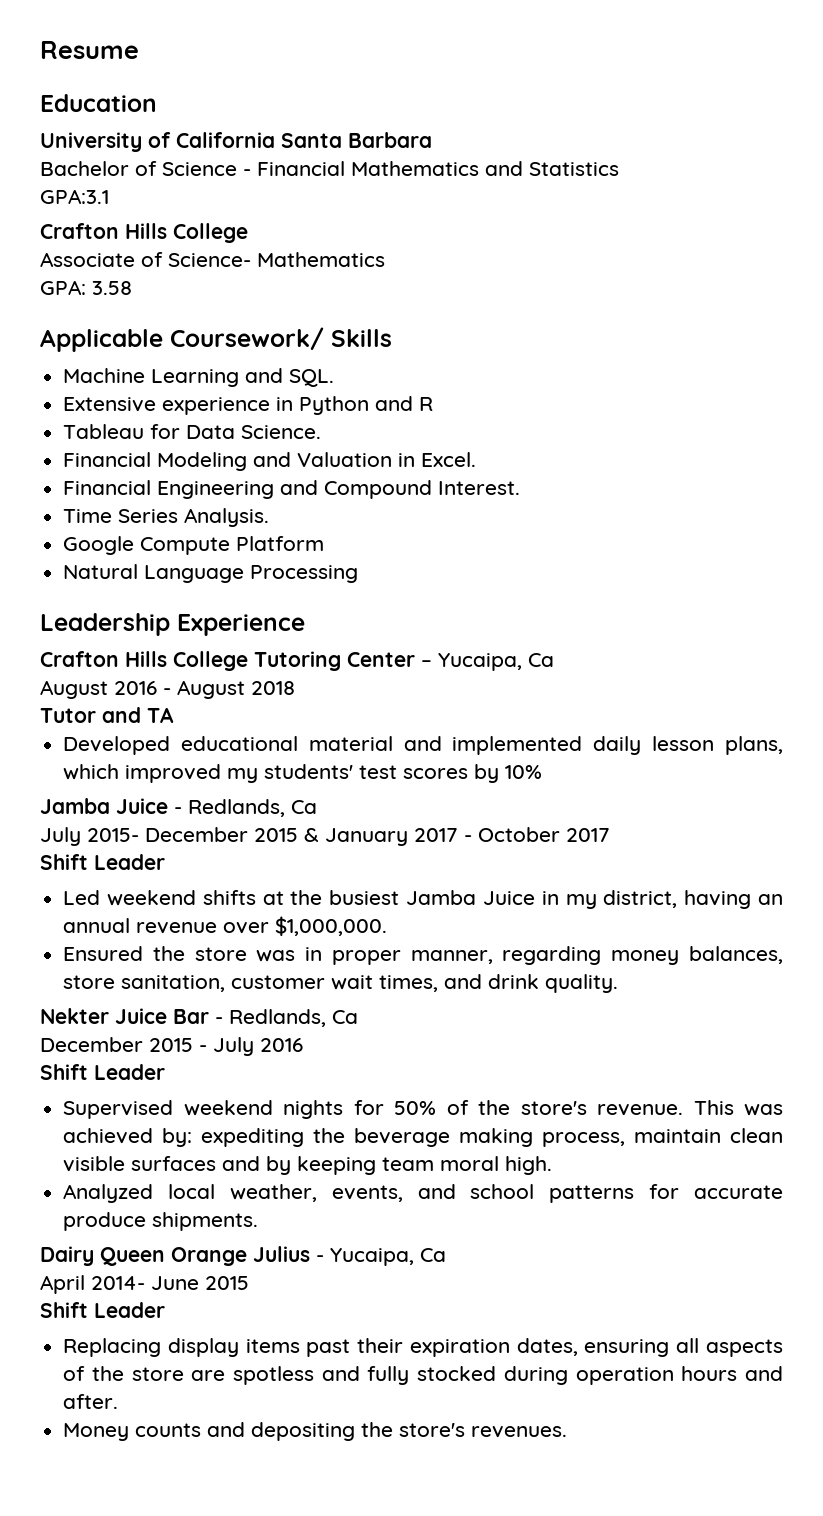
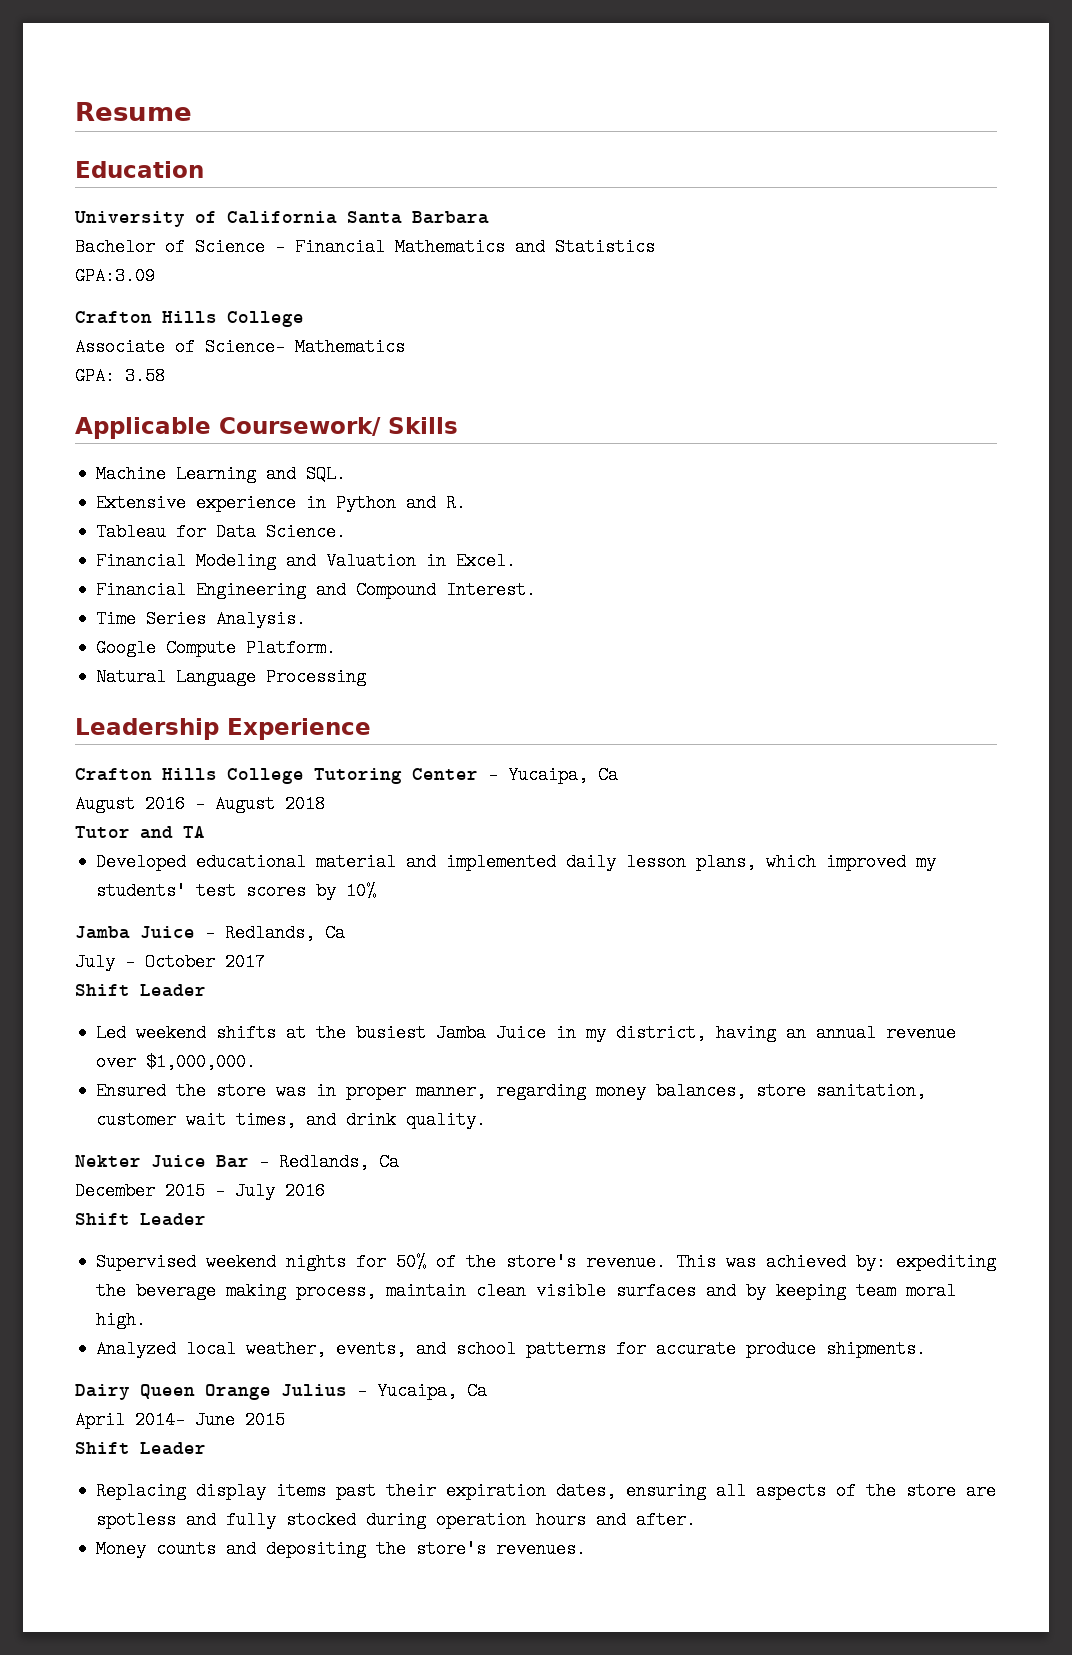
- GPA:3.1
+ GPA:3.09
- Extensive experience in Python and R
+ Extensive experience in Python and R.
- Google Compute Platform
+ Google Compute Platform.
- July 2015- December 2015 & January 2017 - October 2017
+ July - October 2017

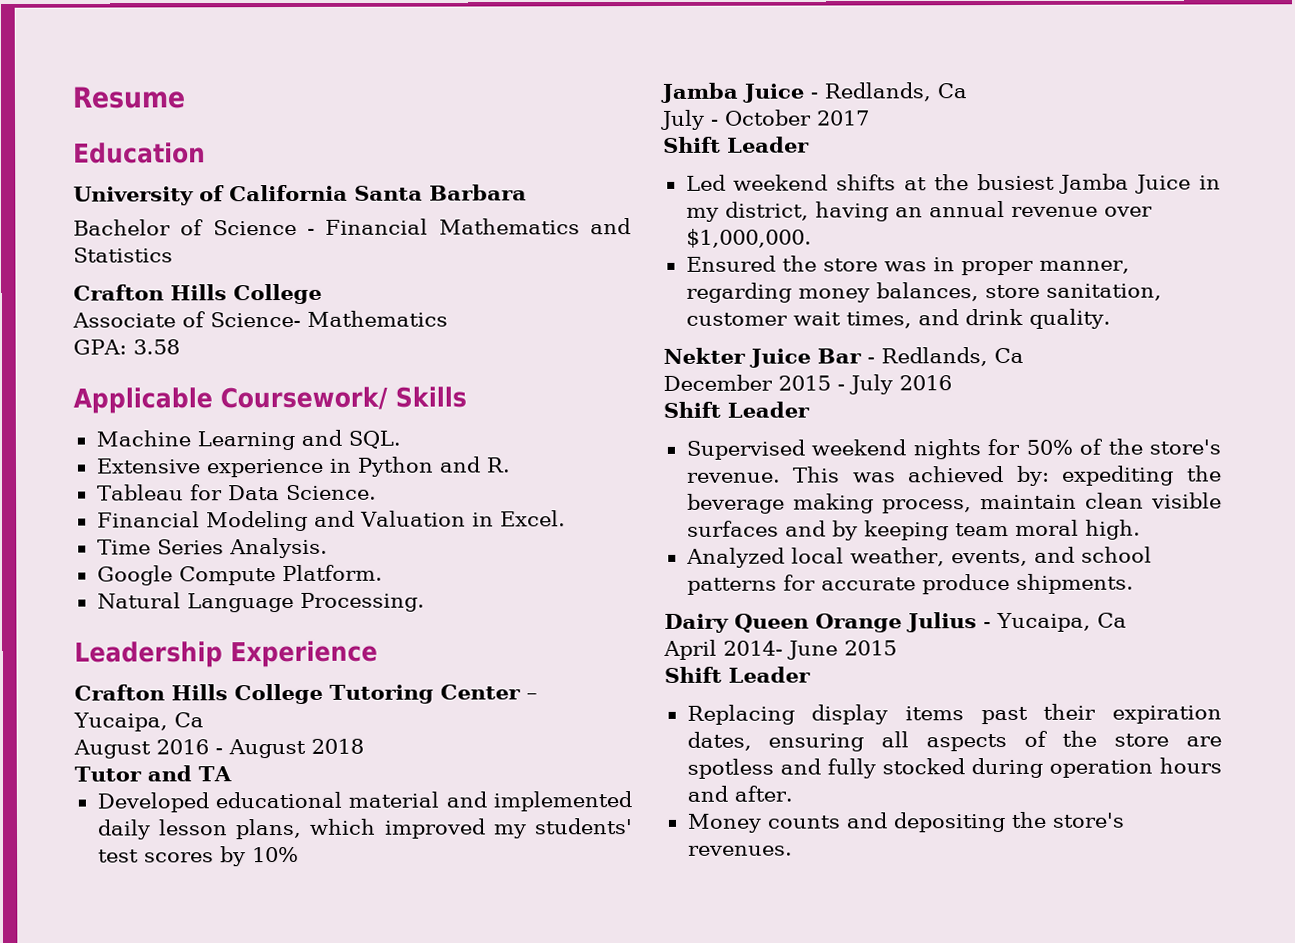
- GPA:3.09
- Financial Engineering and Compound Interest.
- Natural Language Processing
+ Natural Language Processing.

